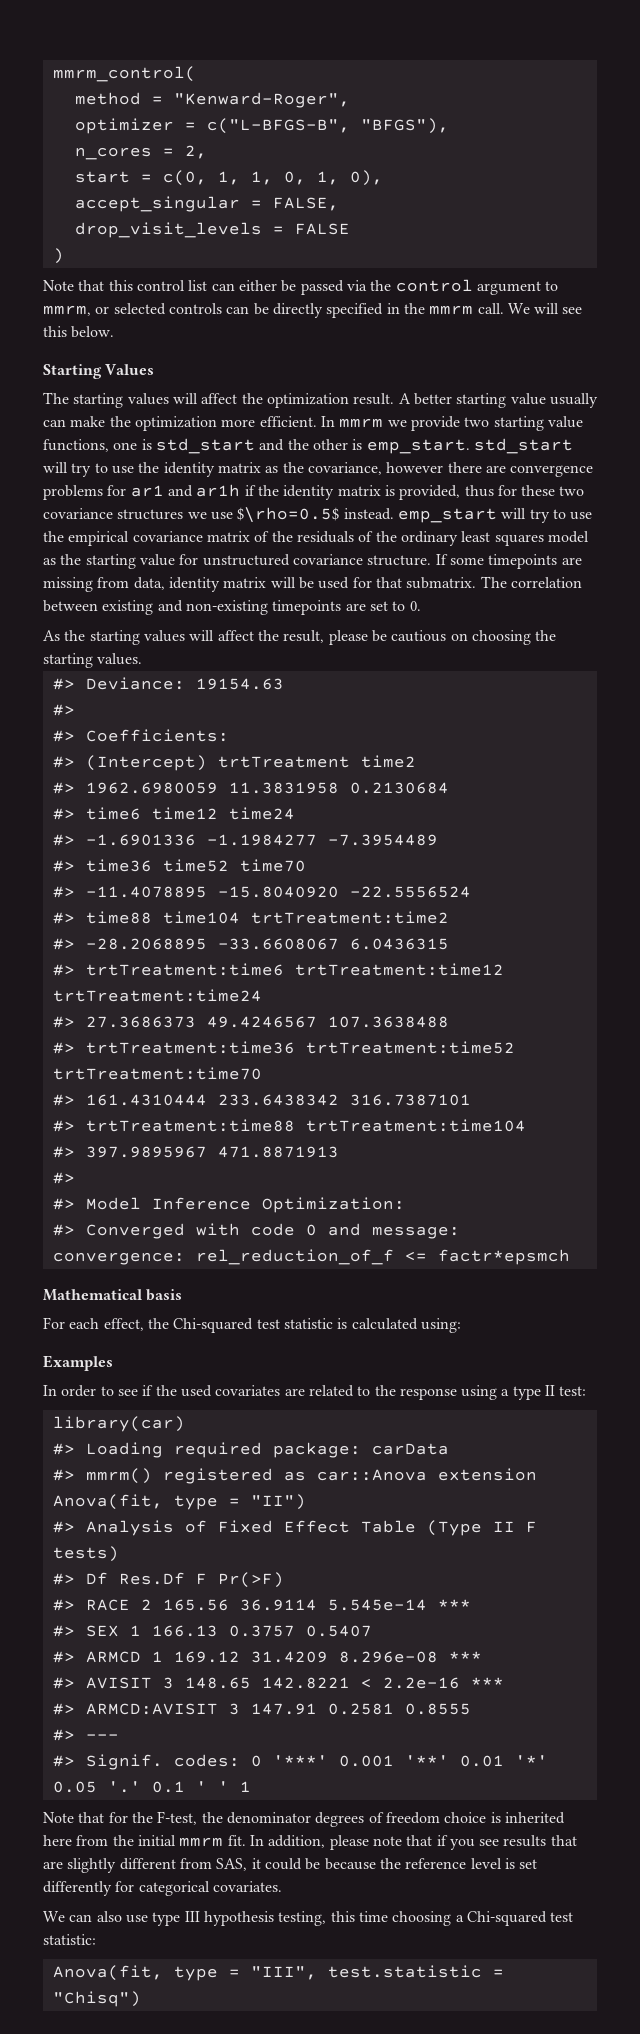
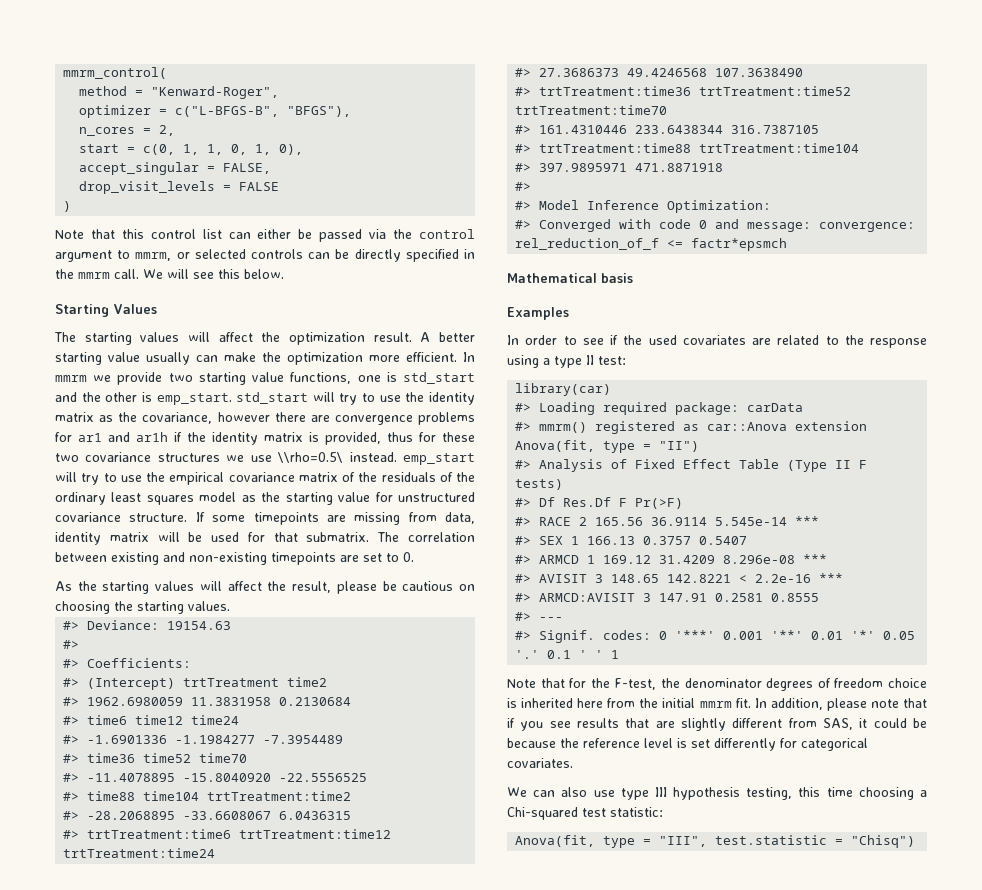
- In mmrm we provide two starting value functions, one is std_start and the other is emp_start. std_start will try to use the identity matrix as the covariance, however there are convergence problems for ar1 and ar1h if the identity matrix is provided, thus for these two covariance structures we use $\rho=0.5$ instead. emp_start will try to use the empirical covariance matrix of the residuals of the ordinary least squares model as the starting value for unstructured covariance structure.
+ In mmrm we provide two starting value functions, one is std_start and the other is emp_start. std_start will try to use the identity matrix as the covariance, however there are convergence problems for ar1 and ar1h if the identity matrix is provided, thus for these two covariance structures we use \\rho=0.5\ instead. emp_start will try to use the empirical covariance matrix of the residuals of the ordinary least squares model as the starting value for unstructured covariance structure.
- #> -11.4078895 -15.8040920 -22.5556524
+ #> -11.4078895 -15.8040920 -22.5556525
- #> 27.3686373 49.4246567 107.3638488
+ #> 27.3686373 49.4246568 107.3638490
- #> 161.4310444 233.6438342 316.7387101
+ #> 161.4310446 233.6438344 316.7387105
- #> 397.9895967 471.8871913
+ #> 397.9895971 471.8871918
- For each effect, the Chi-squared test statistic is calculated using:

